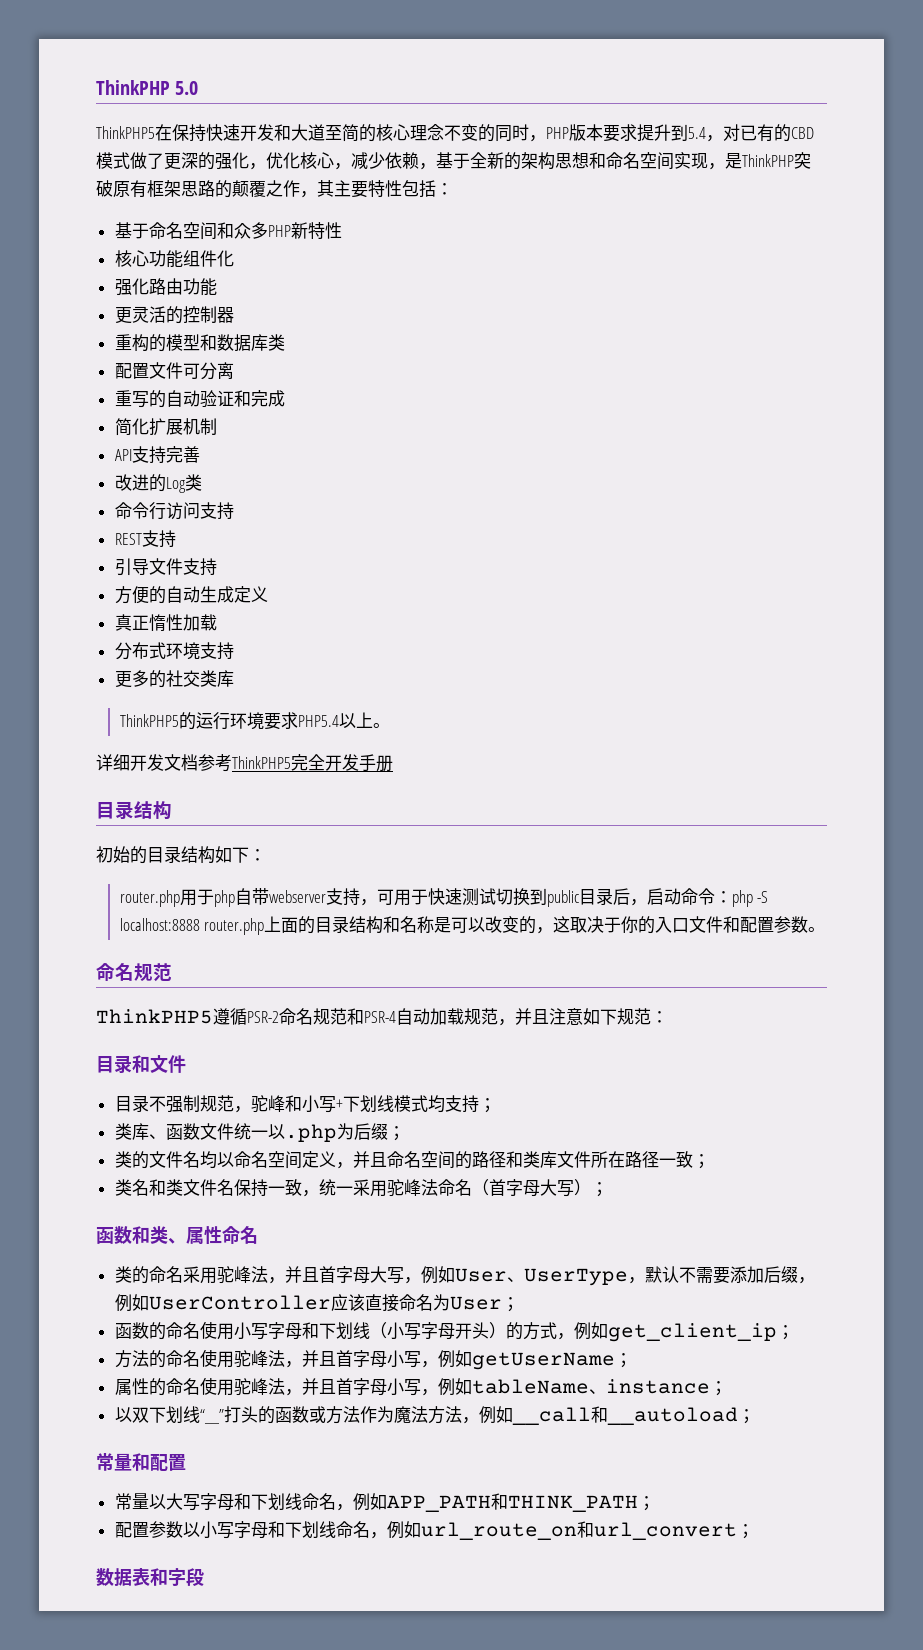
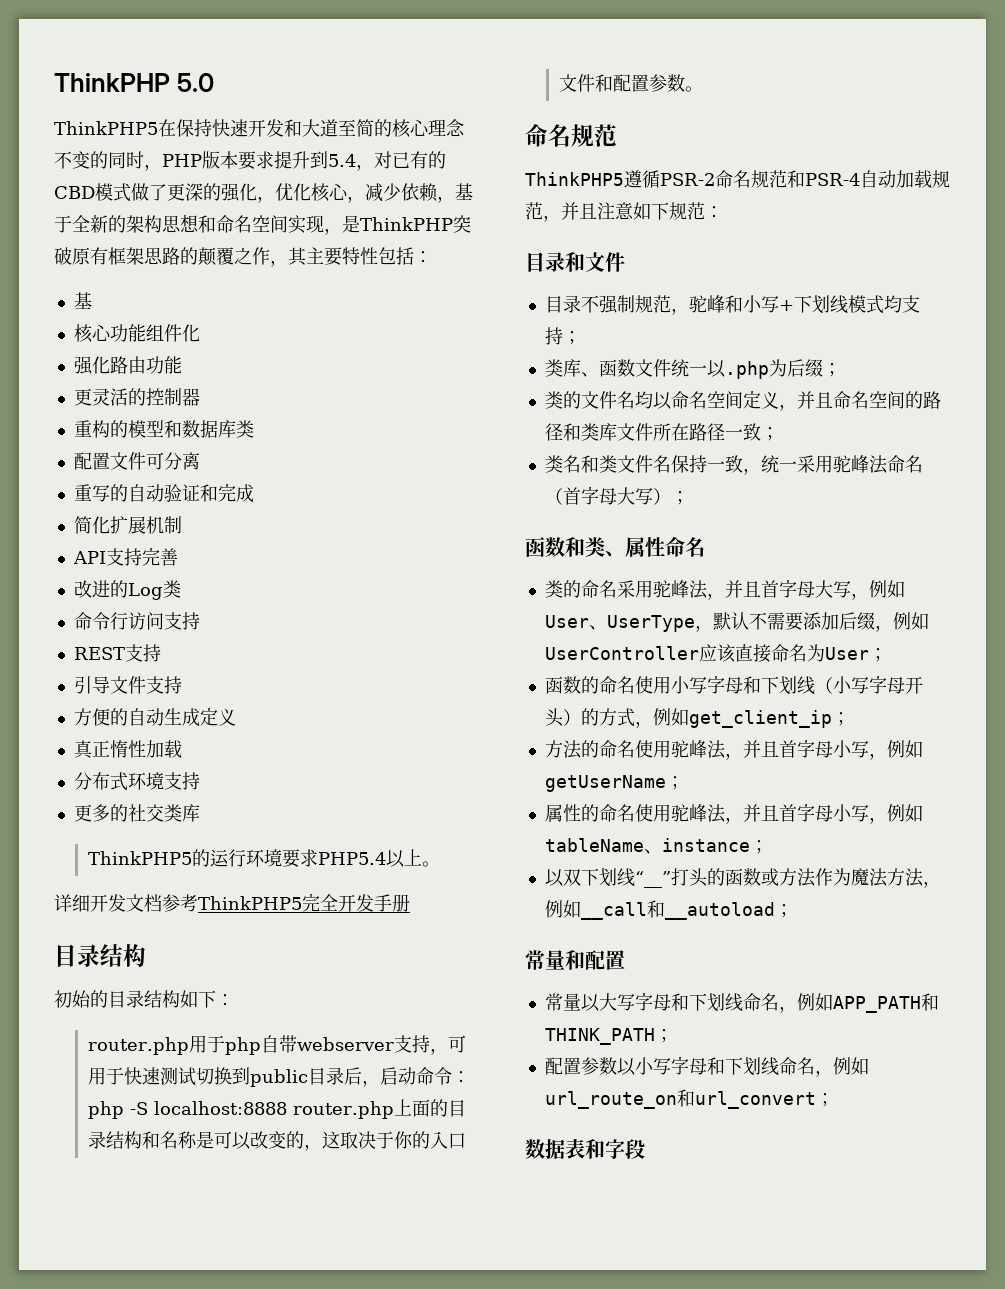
  ThinkPHP5在保持快速开发和大道至简的核心理念不变的同时，PHP版本要求提升到5.4，对已有的CBD模式做了更深的强化，优化核心，减少依赖，基于全新的架构思想和命名空间实现，是ThinkPHP突破原有框架思路的颠覆之作，其主要特性包括：
- 基于命名空间和众多PHP新特性
+ 基

